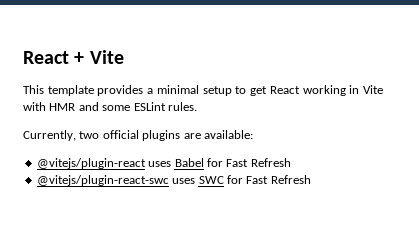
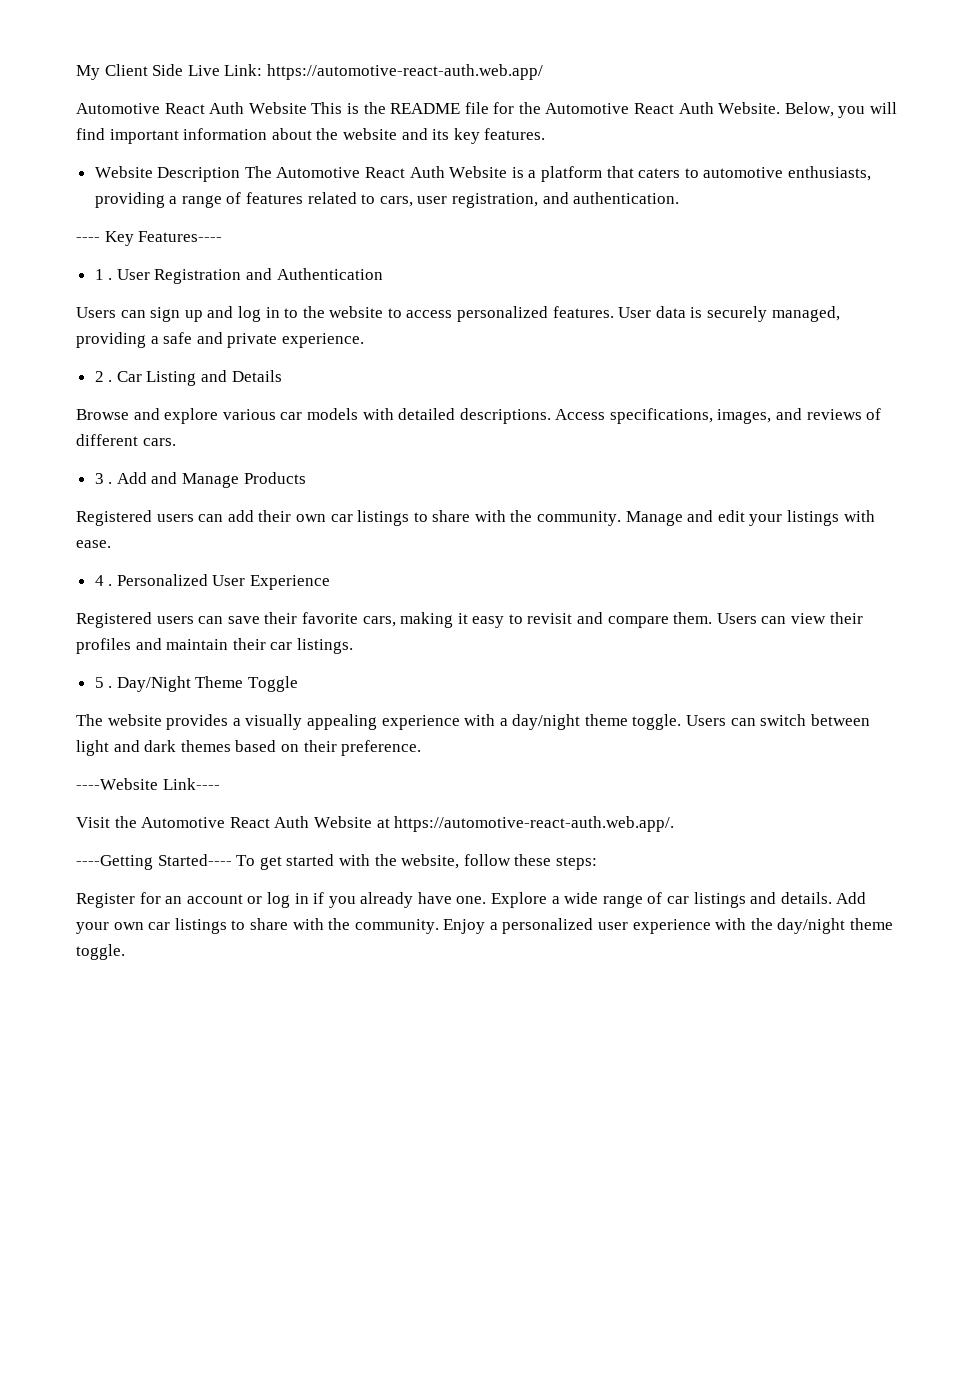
- React + Vite
- This template provides a minimal setup to get React working in Vite with HMR and some ESLint rules.
- Currently, two official plugins are available:
- @vitejs/plugin-react uses Babel for Fast Refresh
- @vitejs/plugin-react-swc uses SWC for Fast Refresh
+ My Client Side Live Link: https://automotive-react-auth.web.app/
+ Automotive React Auth Website This is the README file for the Automotive React Auth Website. Below, you will find important information about the website and its key features.
+ Website Description The Automotive React Auth Website is a platform that caters to automotive enthusiasts, providing a range of features related to cars, user registration, and authentication.
+ ---- Key Features----
+ 1 . User Registration and Authentication
+ Users can sign up and log in to the website to access personalized features. User data is securely managed, providing a safe and private experience.
+ 2 . Car Listing and Details
+ Browse and explore various car models with detailed descriptions. Access specifications, images, and reviews of different cars.
+ 3 . Add and Manage Products
+ Registered users can add their own car listings to share with the community. Manage and edit your listings with ease.
+ 4 . Personalized User Experience
+ Registered users can save their favorite cars, making it easy to revisit and compare them. Users can view their profiles and maintain their car listings.
+ 5 . Day/Night Theme Toggle
+ The website provides a visually appealing experience with a day/night theme toggle. Users can switch between light and dark themes based on their preference.
+ ----Website Link----
+ Visit the Automotive React Auth Website at https://automotive-react-auth.web.app/.
+ ----Getting Started---- To get started with the website, follow these steps:
+ Register for an account or log in if you already have one. Explore a wide range of car listings and details. Add your own car listings to share with the community. Enjoy a personalized user experience with the day/night theme toggle.

